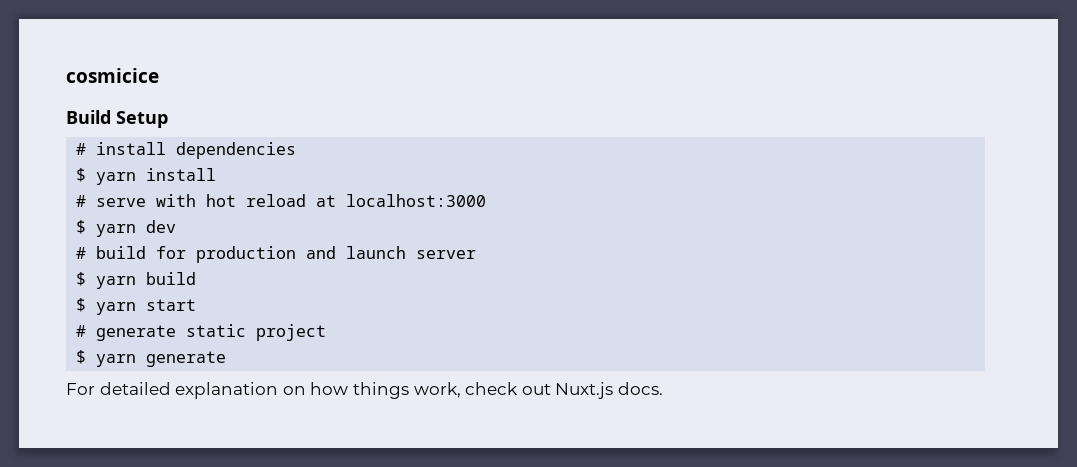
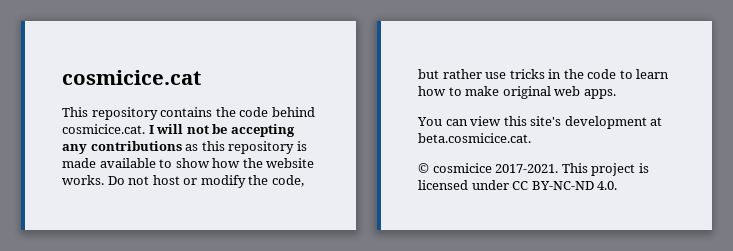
- cosmicice
- Build Setup
- # install dependencies
- $ yarn install
- # serve with hot reload at localhost:3000
- $ yarn dev
- # build for production and launch server
- $ yarn build
- $ yarn start
- # generate static project
- $ yarn generate
- For detailed explanation on how things work, check out Nuxt.js docs.
+ cosmicice.cat
+ This repository contains the code behind cosmicice.cat. I will not be accepting any contributions as this repository is made available to show how the website works. Do not host or modify the code, but rather use tricks in the code to learn how to make original web apps.
+ You can view this site's development at beta.cosmicice.cat.
+ © cosmicice 2017-2021. This project is licensed under CC BY-NC-ND 4.0.

